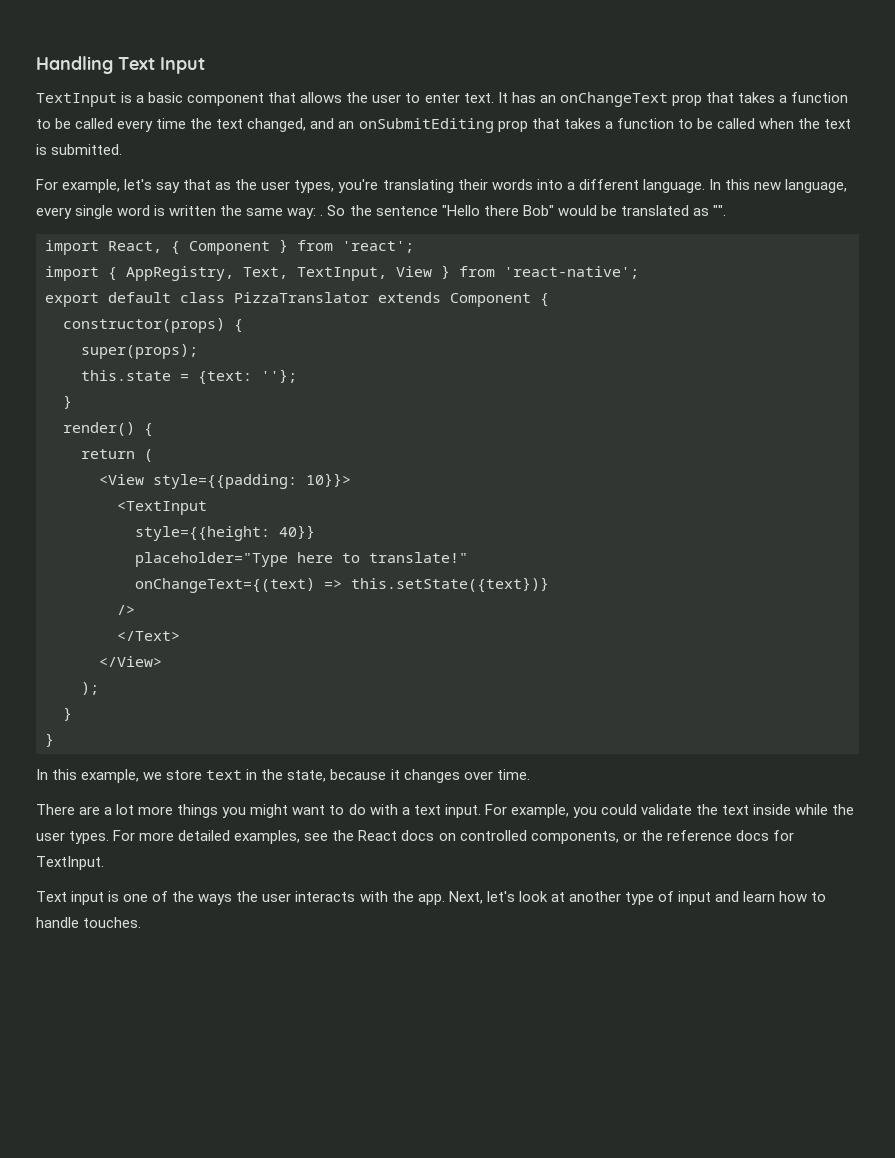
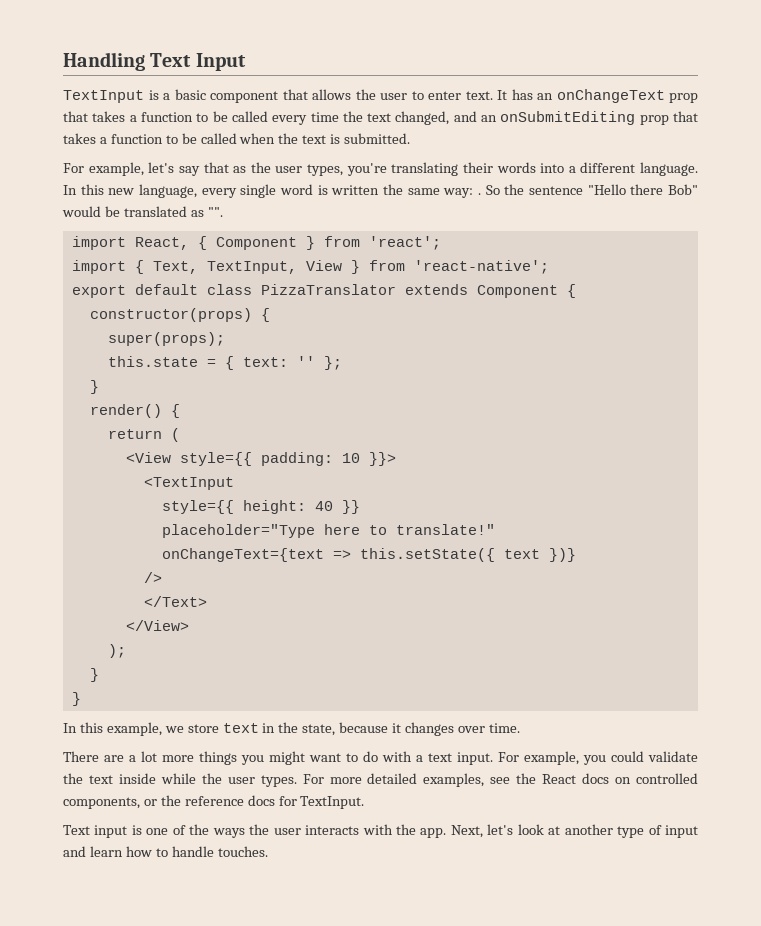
- import { AppRegistry, Text, TextInput, View } from 'react-native';
+ import { Text, TextInput, View } from 'react-native';
- this.state = {text: ''};
+ this.state = { text: '' };
- <View style={{padding: 10}}>
+ <View style={{ padding: 10 }}>
  <TextInput
- style={{height: 40}}
+ style={{ height: 40 }}
- onChangeText={(text) => this.setState({text})}
+ onChangeText={text => this.setState({ text })}

